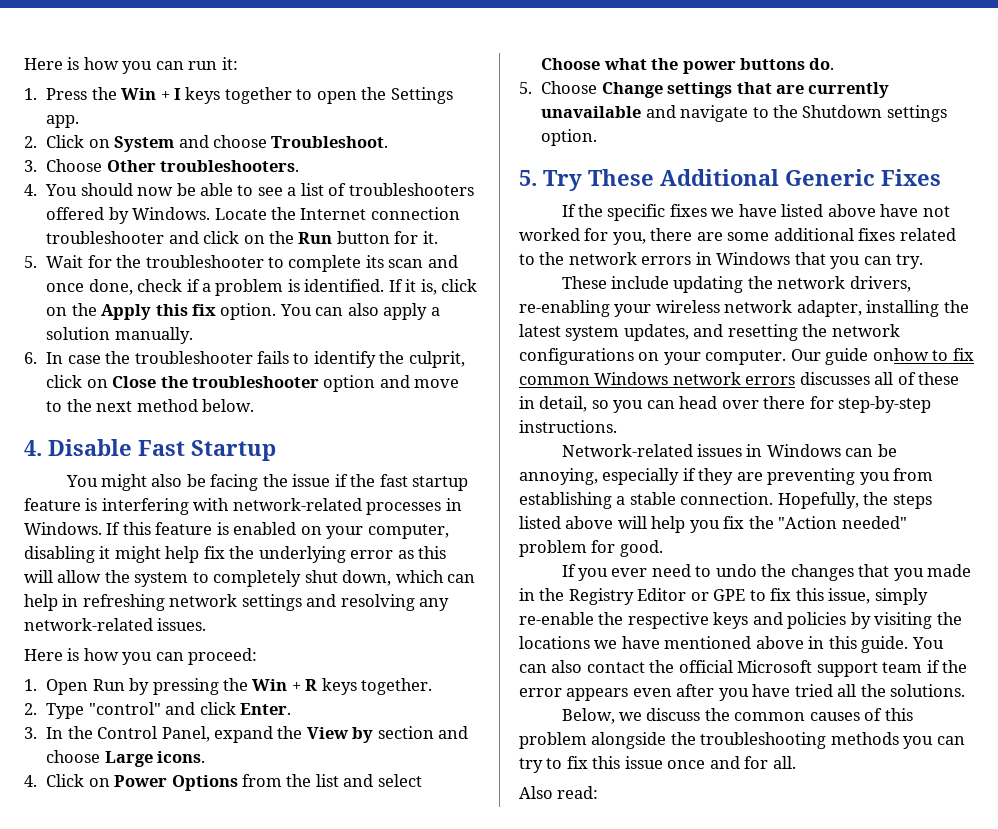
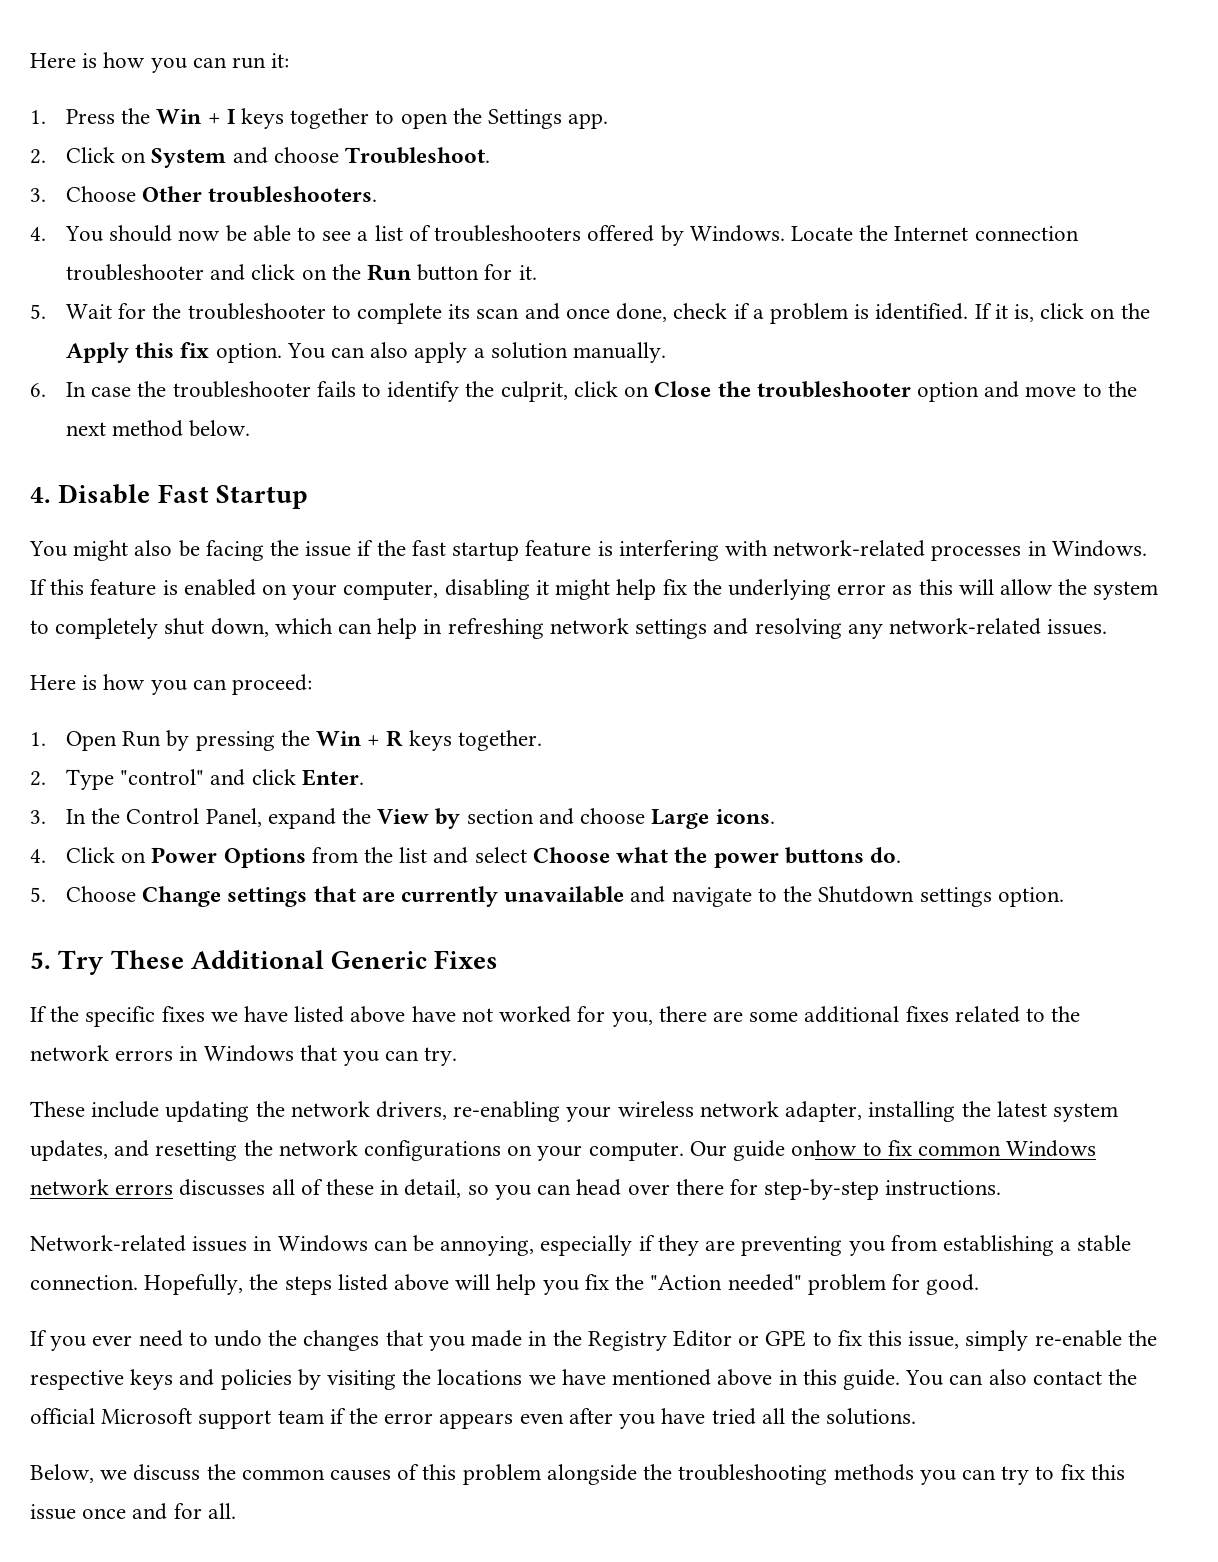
- Also read:

